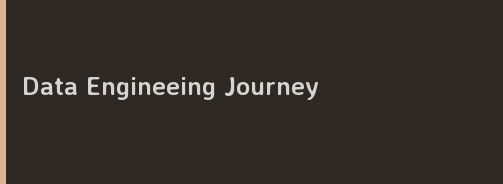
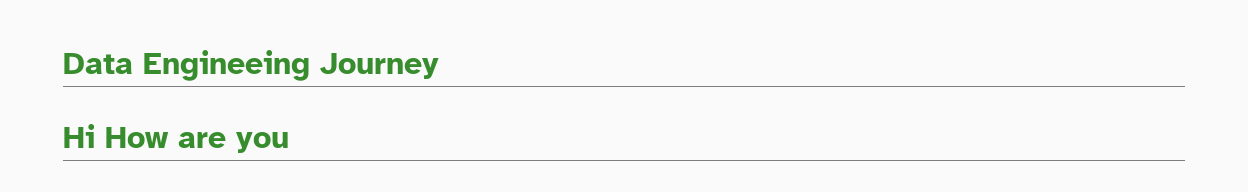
+ Hi How are you

